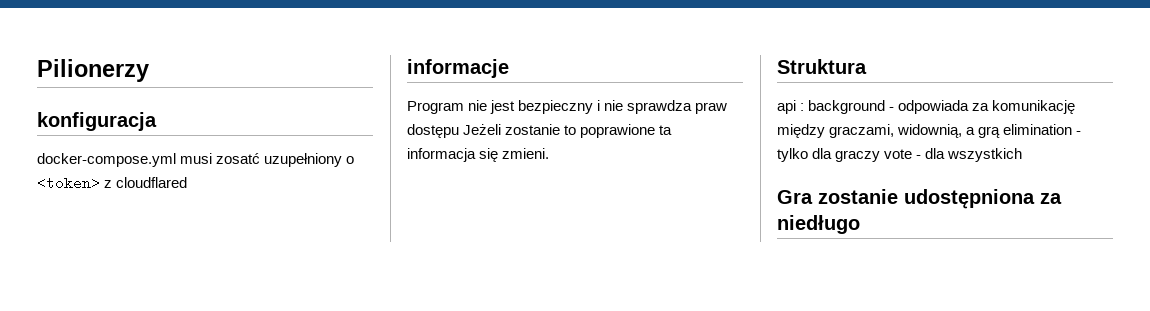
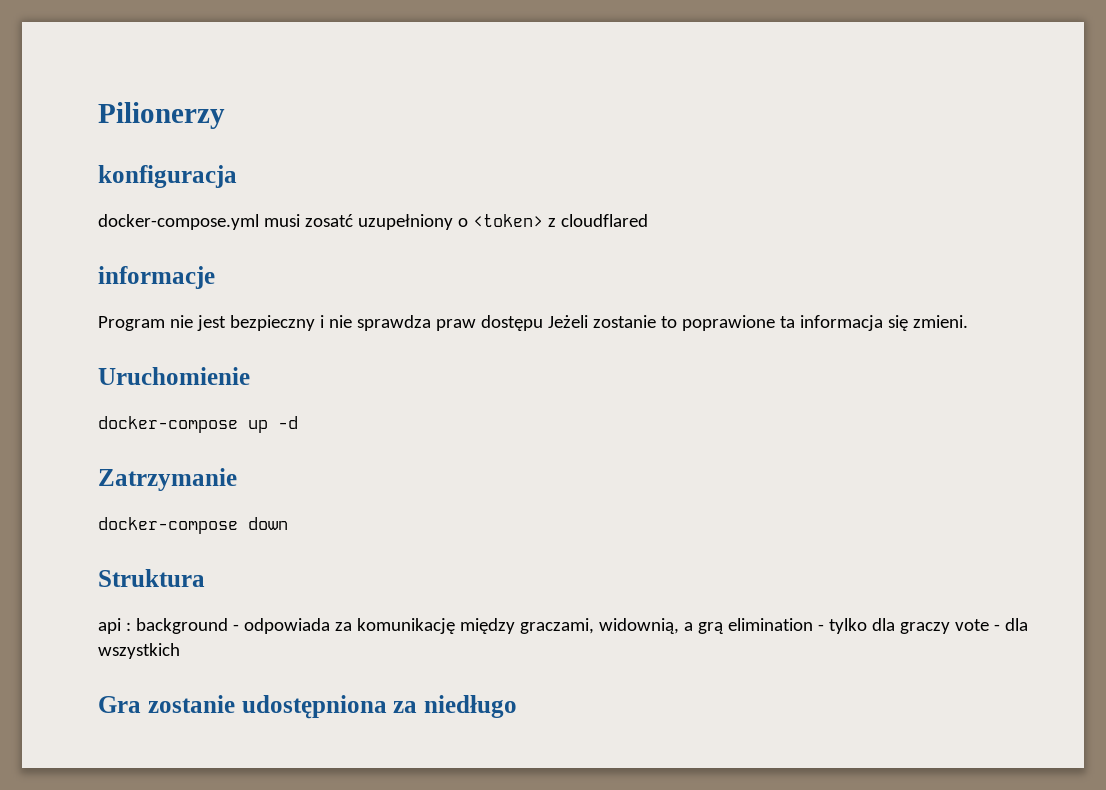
+ Uruchomienie
+ docker-compose up -d
+ Zatrzymanie
+ docker-compose down

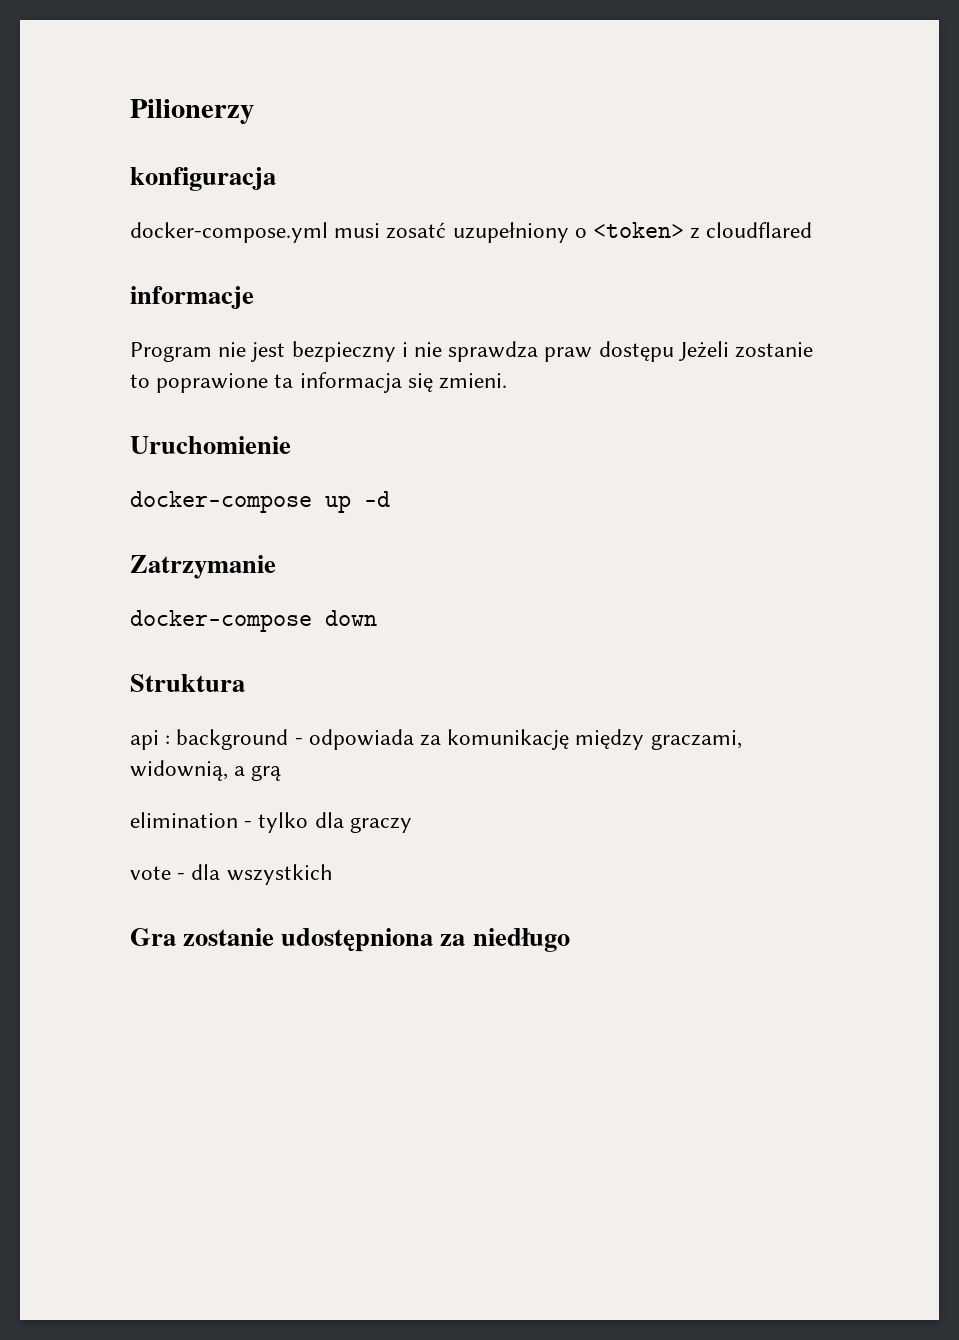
- api : background - odpowiada za komunikację między graczami, widownią, a grą elimination - tylko dla graczy vote - dla wszystkich
+ api : background - odpowiada za komunikację między graczami, widownią, a grą
+ elimination - tylko dla graczy
+ vote - dla wszystkich

